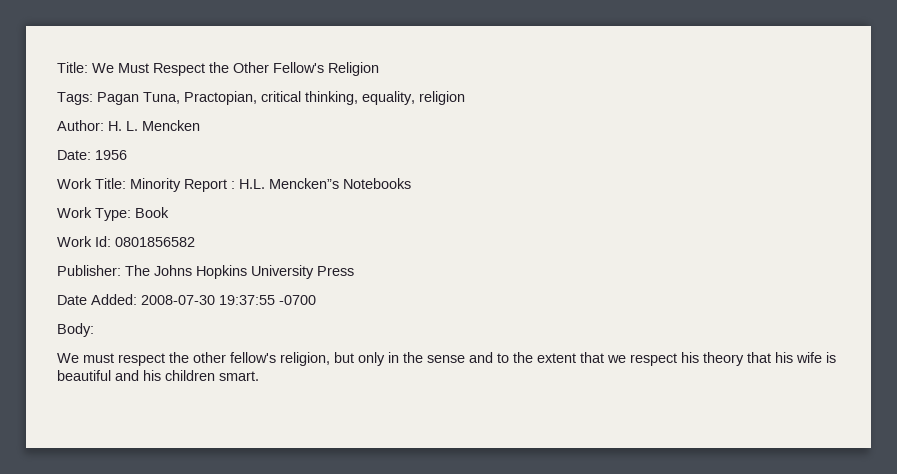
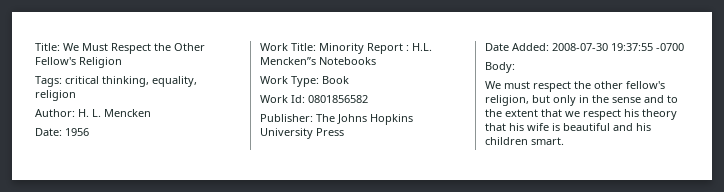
- Tags: Pagan Tuna, Practopian, critical thinking, equality, religion
+ Tags: critical thinking, equality, religion

